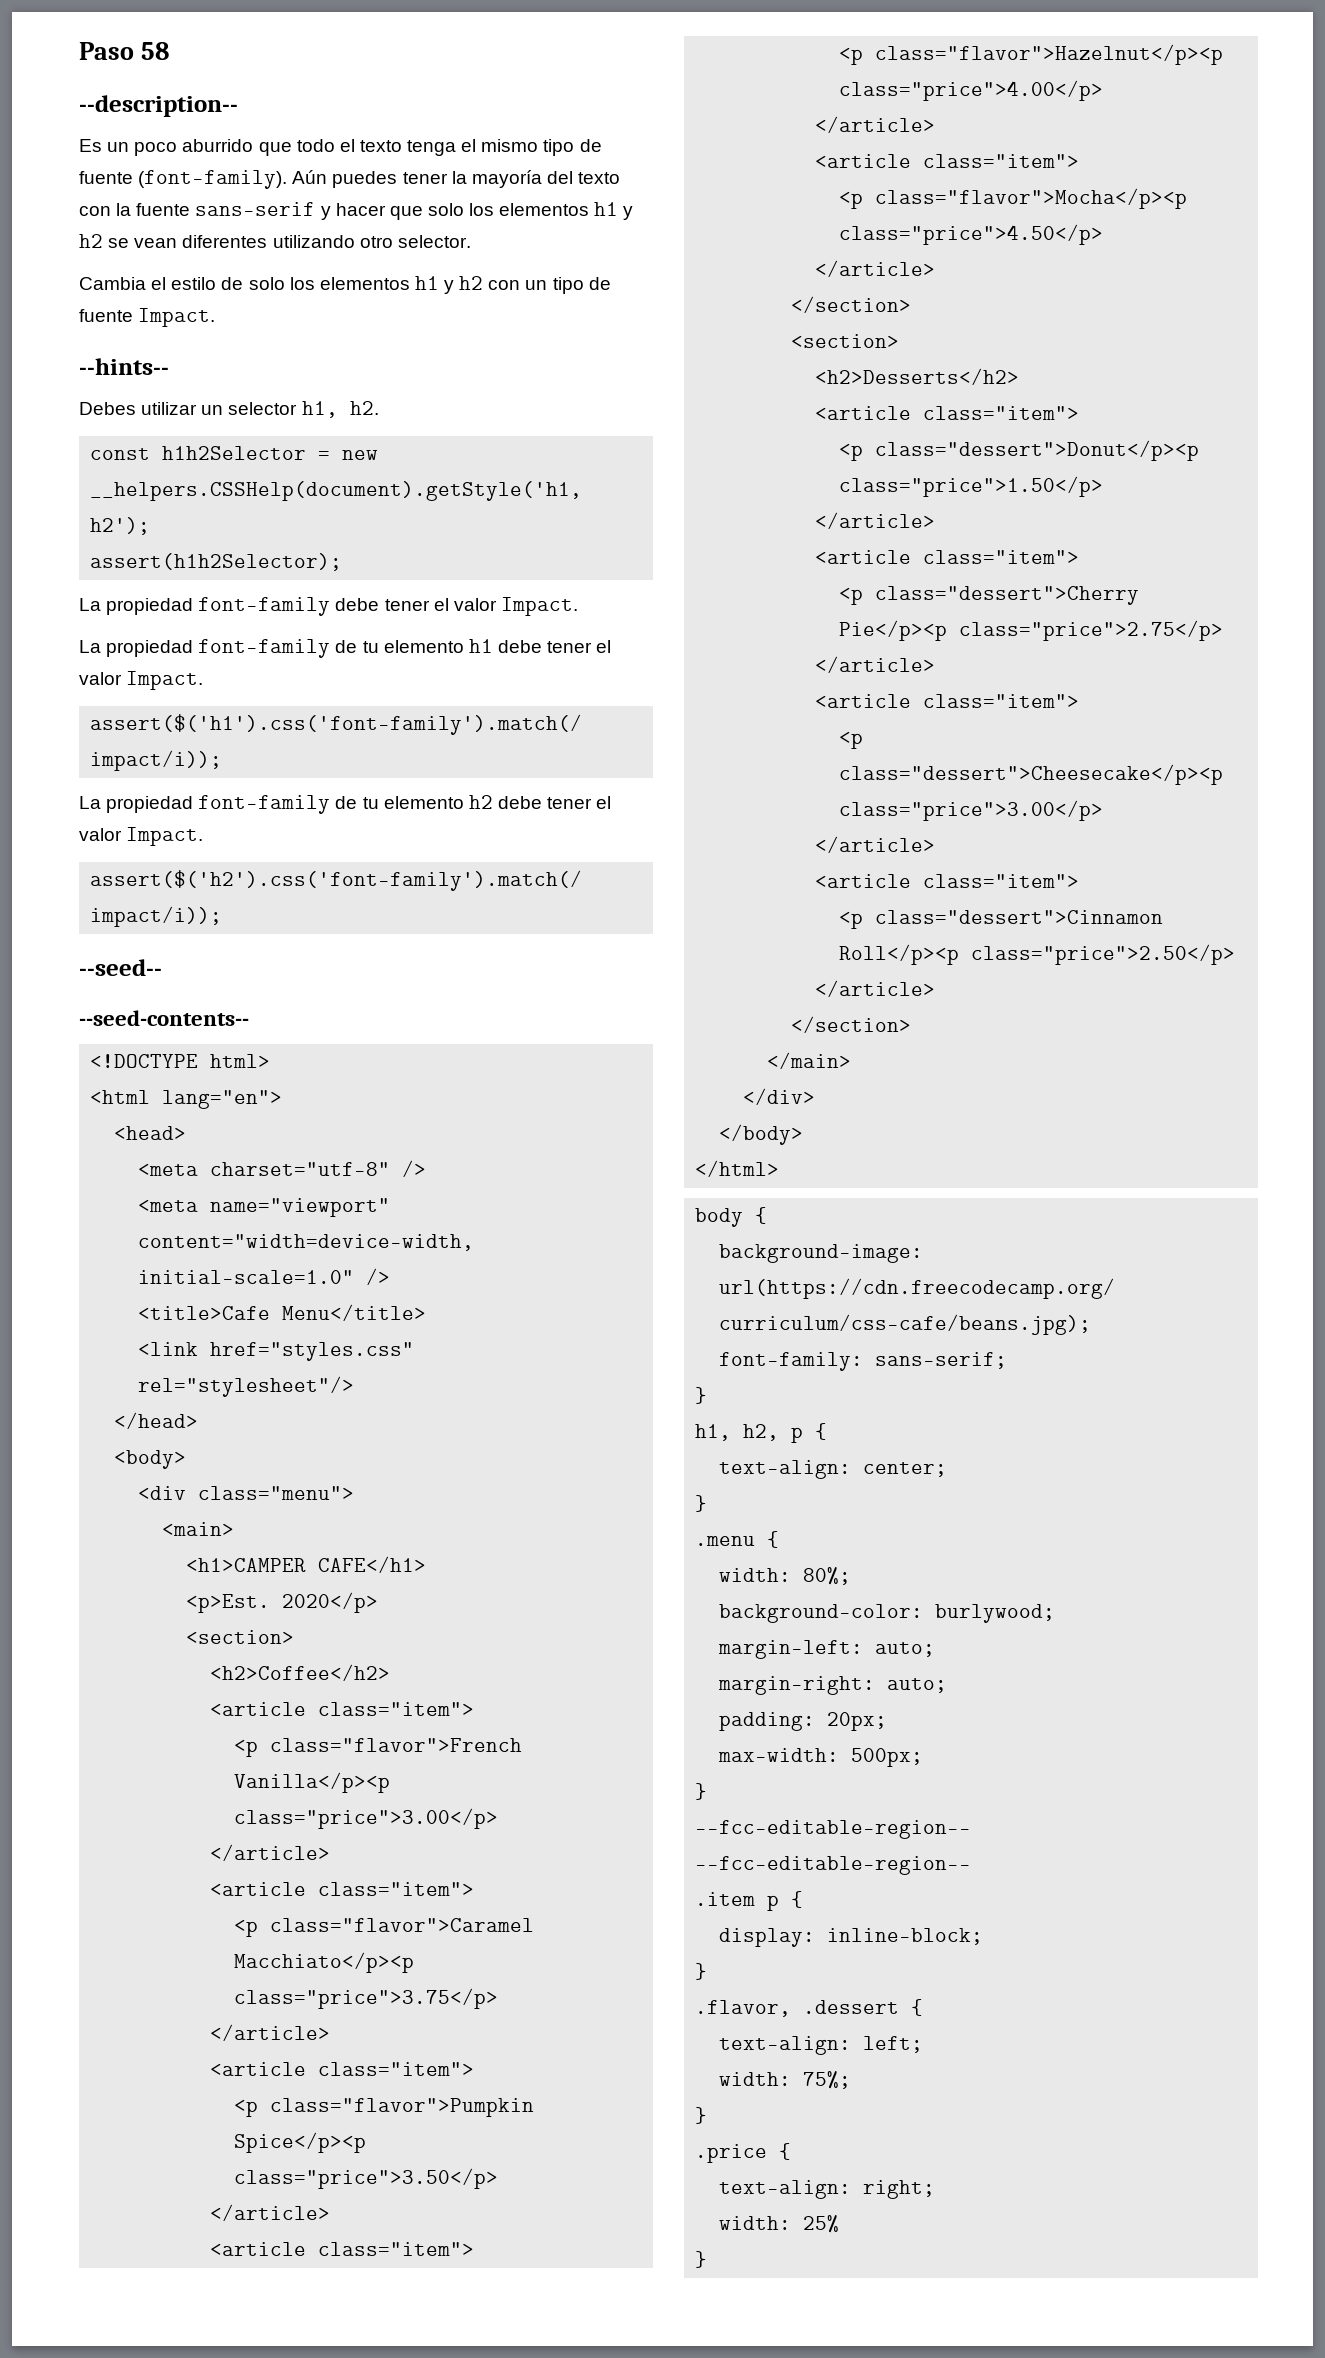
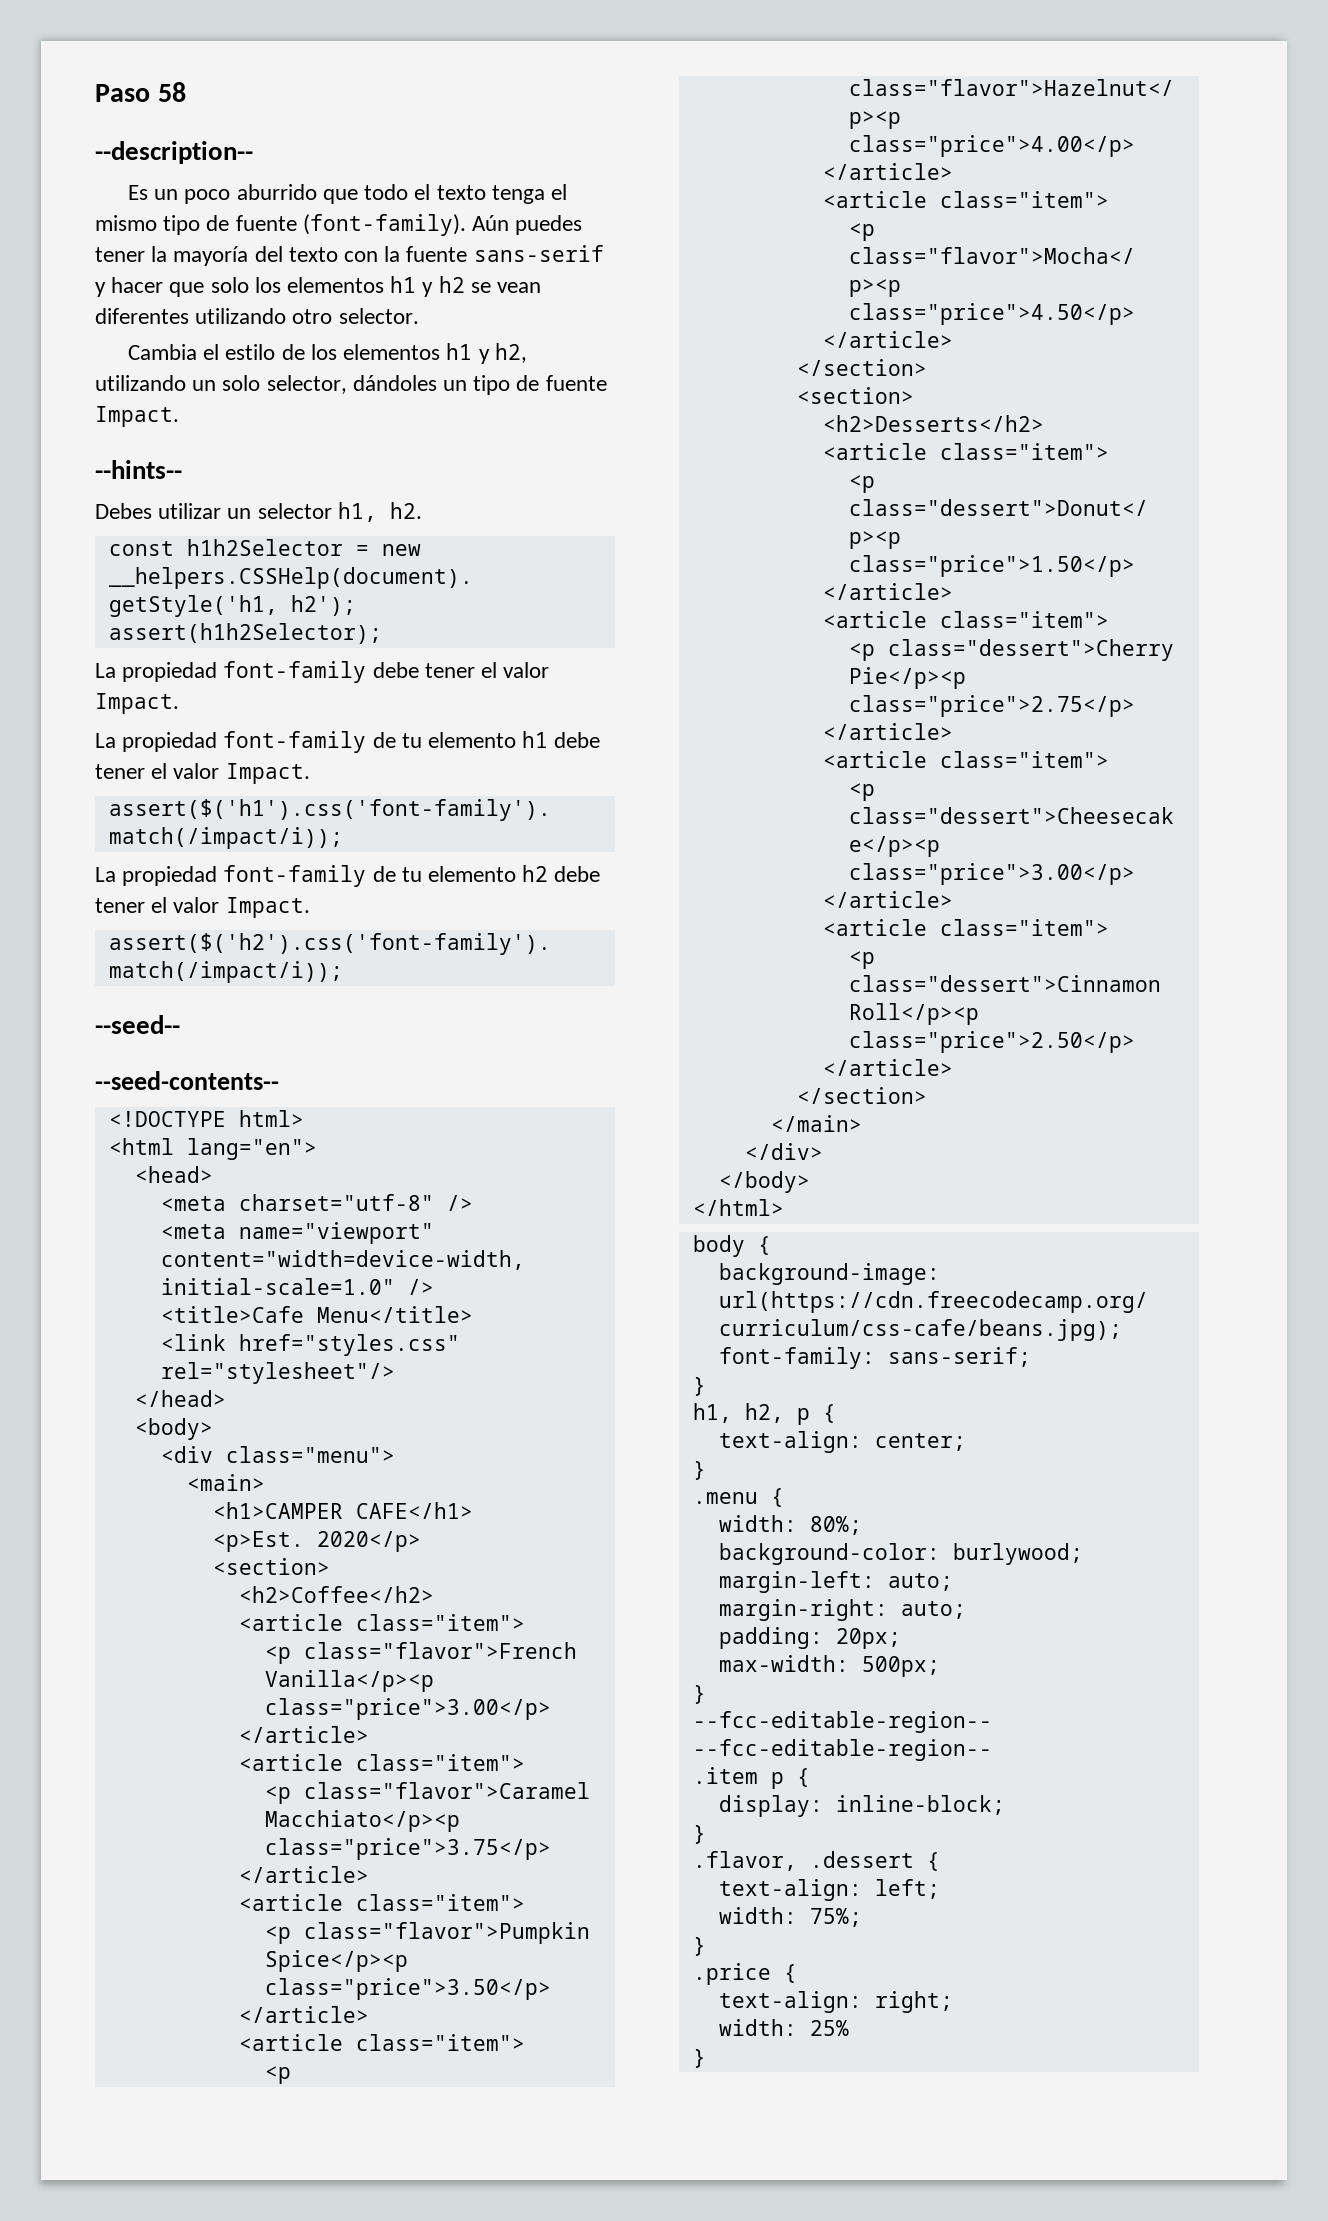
- Cambia el estilo de solo los elementos h1 y h2 con un tipo de fuente Impact.
+ Cambia el estilo de los elementos h1 y h2, utilizando un solo selector, dándoles un tipo de fuente Impact.

